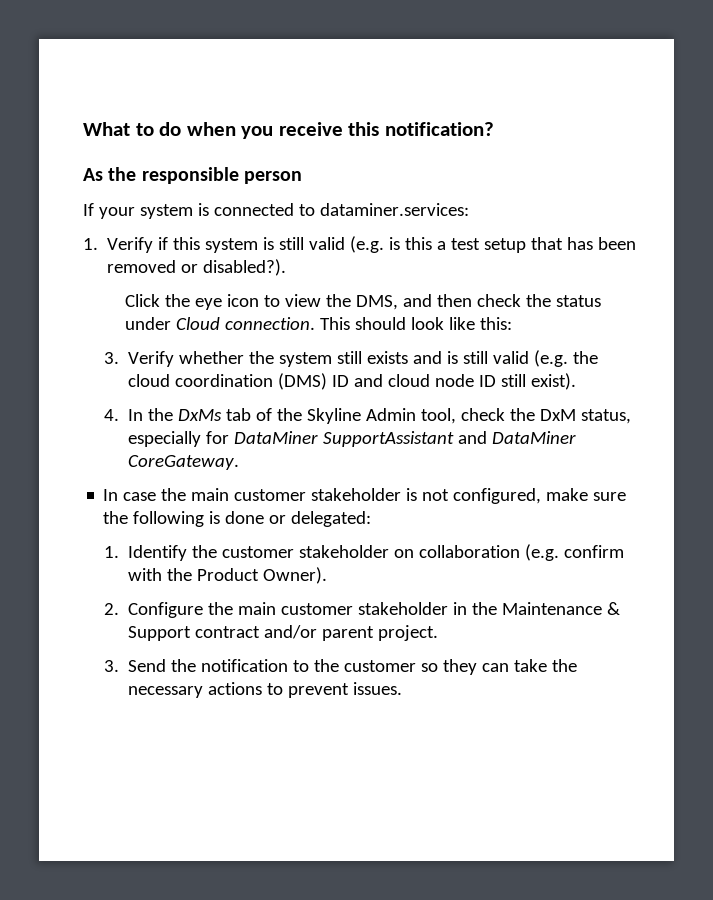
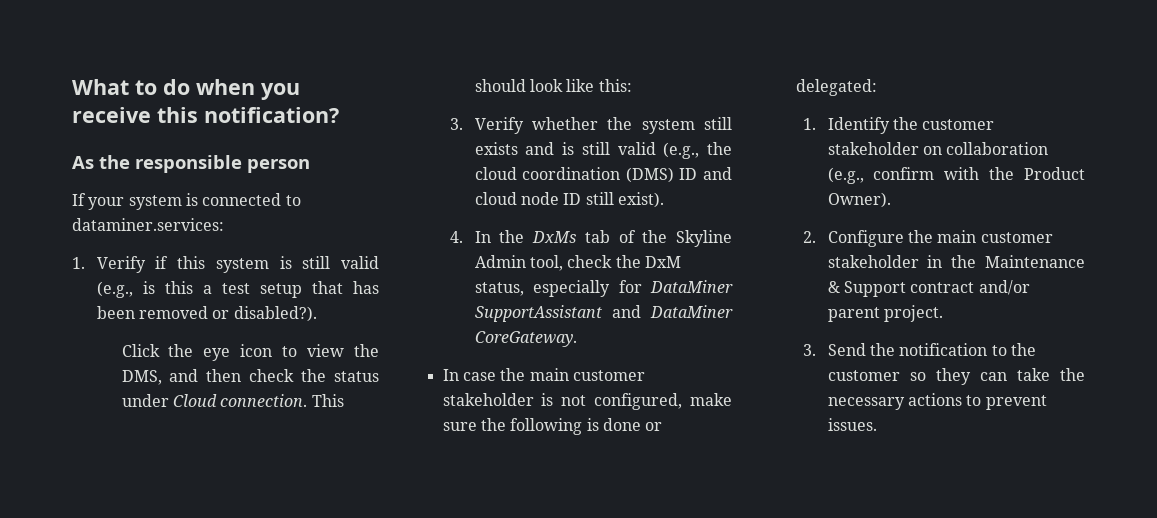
- 1. Verify if this system is still valid (e.g. is this a test setup that has been removed or disabled?).
+ 1. Verify if this system is still valid (e.g., is this a test setup that has been removed or disabled?).
- 3. Verify whether the system still exists and is still valid (e.g. the cloud coordination (DMS) ID and cloud node ID still exist).
+ 3. Verify whether the system still exists and is still valid (e.g., the cloud coordination (DMS) ID and cloud node ID still exist).
- 1. Identify the customer stakeholder on collaboration (e.g. confirm with the Product Owner).
+ 1. Identify the customer stakeholder on collaboration (e.g., confirm with the Product Owner).

